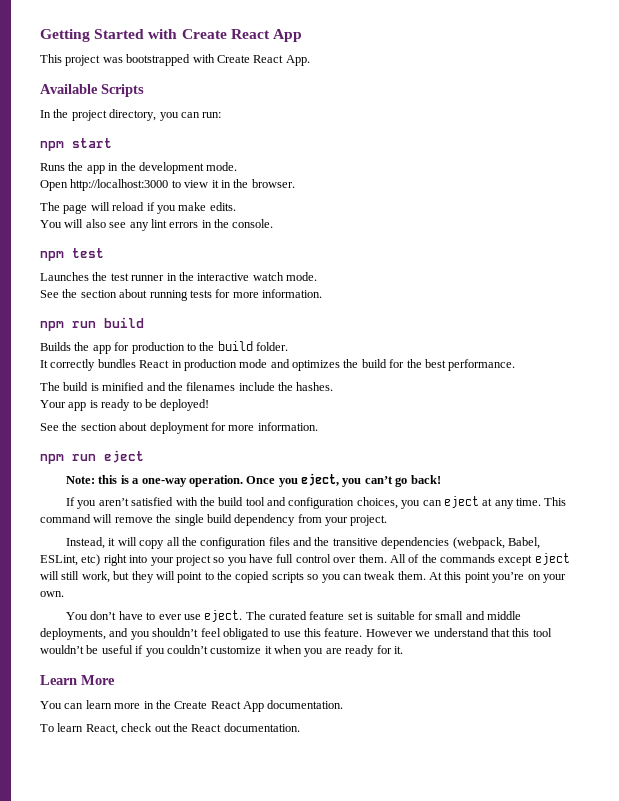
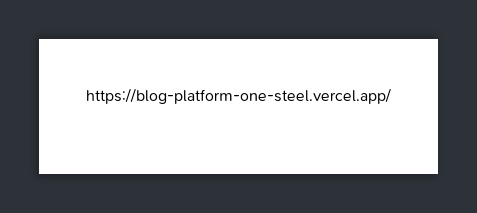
- Getting Started with Create React App
- This project was bootstrapped with Create React App.
- Available Scripts
- In the project directory, you can run:
- npm start
- Runs the app in the development mode.
- Open http://localhost:3000 to view it in the browser.
- The page will reload if you make edits.
- You will also see any lint errors in the console.
- npm test
- Launches the test runner in the interactive watch mode.
- See the section about running tests for more information.
- npm run build
- Builds the app for production to the build folder.
- It correctly bundles React in production mode and optimizes the build for the best performance.
- The build is minified and the filenames include the hashes.
- Your app is ready to be deployed!
- See the section about deployment for more information.
- npm run eject
- Note: this is a one-way operation. Once you eject, you can’t go back!
- If you aren’t satisfied with the build tool and configuration choices, you can eject at any time. This command will remove the single build dependency from your project.
- Instead, it will copy all the configuration files and the transitive dependencies (webpack, Babel, ESLint, etc) right into your project so you have full control over them. All of the commands except eject will still work, but they will point to the copied scripts so you can tweak them. At this point you’re on your own.
- You don’t have to ever use eject. The curated feature set is suitable for small and middle deployments, and you shouldn’t feel obligated to use this feature. However we understand that this tool wouldn’t be useful if you couldn’t customize it when you are ready for it.
- Learn More
- You can learn more in the Create React App documentation.
- To learn React, check out the React documentation.
+ https://blog-platform-one-steel.vercel.app/

